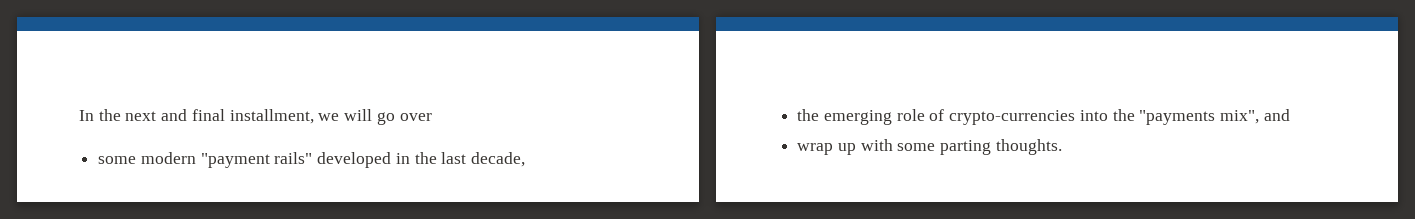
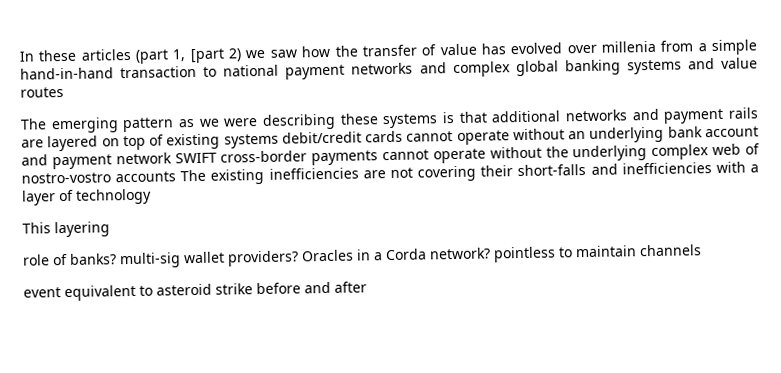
- In the next and final installment, we will go over
- some modern "payment rails" developed in the last decade,
- the emerging role of crypto-currencies into the "payments mix", and
- wrap up with some parting thoughts.
+ In these articles (part 1, [part 2) we saw how the transfer of value has evolved over millenia from a simple hand-in-hand transaction to national payment networks and complex global banking systems and value routes
+ The emerging pattern as we were describing these systems is that additional networks and payment rails are layered on top of existing systems debit/credit cards cannot operate without an underlying bank account and payment network SWIFT cross-border payments cannot operate without the underlying complex web of nostro-vostro accounts The existing inefficiencies are not covering their short-falls and inefficiencies with a layer of technology
+ This layering
+ role of banks? multi-sig wallet providers? Oracles in a Corda network? pointless to maintain channels
+ event equivalent to asteroid strike before and after

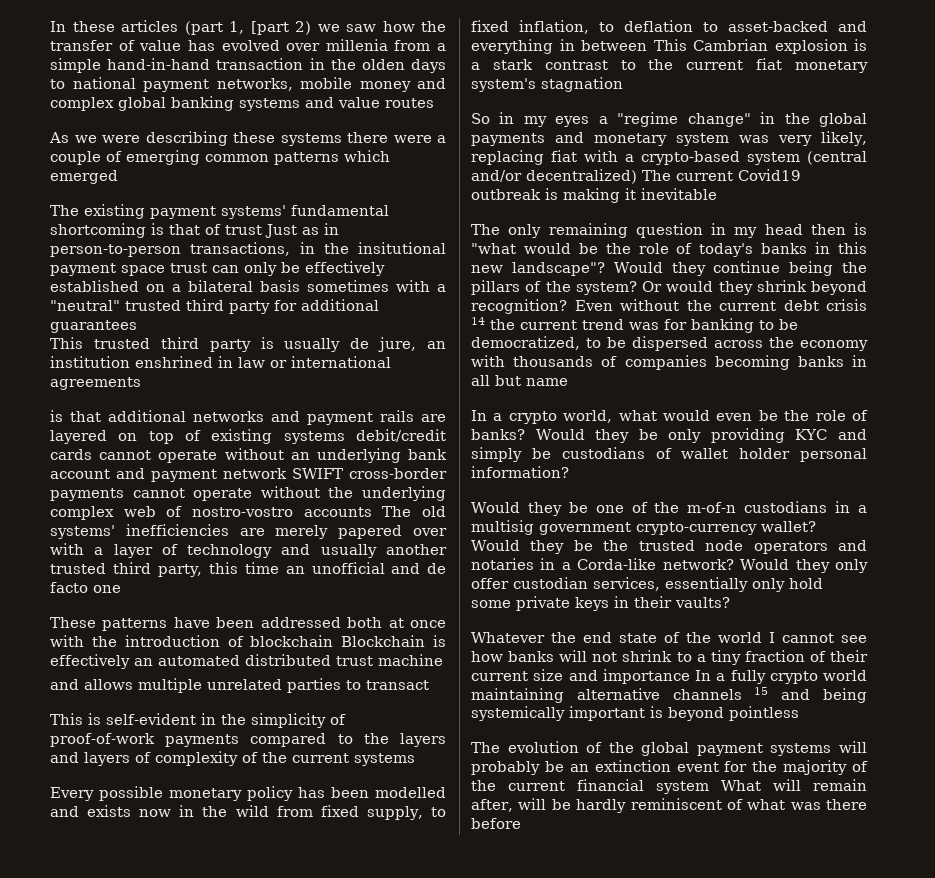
- In these articles (part 1, [part 2) we saw how the transfer of value has evolved over millenia from a simple hand-in-hand transaction to national payment networks and complex global banking systems and value routes
+ In these articles (part 1, [part 2) we saw how the transfer of value has evolved over millenia from a simple hand-in-hand transaction in the olden days to national payment networks, mobile money and complex global banking systems and value routes
- The emerging pattern as we were describing these systems is that additional networks and payment rails are layered on top of existing systems debit/credit cards cannot operate without an underlying bank account and payment network SWIFT cross-border payments cannot operate without the underlying complex web of nostro-vostro accounts The existing inefficiencies are not covering their short-falls and inefficiencies with a layer of technology
- This layering
- role of banks? multi-sig wallet providers? Oracles in a Corda network? pointless to maintain channels
- event equivalent to asteroid strike before and after
+ As we were describing these systems there were a couple of emerging common patterns which emerged
+ The existing payment systems' fundamental shortcoming is that of trust Just as in person-to-person transactions, in the insitutional payment space trust can only be effectively established on a bilateral basis sometimes with a "neutral" trusted third party for additional guarantees
+ This trusted third party is usually de jure, an institution enshrined in law or international agreements
+ is that additional networks and payment rails are layered on top of existing systems debit/credit cards cannot operate without an underlying bank account and payment network SWIFT cross-border payments cannot operate without the underlying complex web of nostro-vostro accounts The old systems' inefficiencies are merely papered over with a layer of technology and usually another trusted third party, this time an unofficial and de facto one
+ These patterns have been addressed both at once with the introduction of blockchain Blockchain is effectively an automated distributed trust machine
+ and allows multiple unrelated parties to transact
+ This is self-evident in the simplicity of proof-of-work payments compared to the layers and layers of complexity of the current systems
+ Every possible monetary policy has been modelled and exists now in the wild from fixed supply, to fixed inflation, to deflation to asset-backed and everything in between This Cambrian explosion is a stark contrast to the current fiat monetary system's stagnation
+ So in my eyes a "regime change" in the global payments and monetary system was very likely, replacing fiat with a crypto-based system (central and/or decentralized) The current Covid19 outbreak is making it inevitable
+ The only remaining question in my head then is "what would be the role of today's banks in this new landscape"? Would they continue being the pillars of the system? Or would they shrink beyond recognition? Even without the current debt crisis 14 the current trend was for banking to be democratized, to be dispersed across the economy with thousands of companies becoming banks in all but name
+ In a crypto world, what would even be the role of banks? Would they be only providing KYC and simply be custodians of wallet holder personal information?
+ Would they be one of the m-of-n custodians in a multisig government crypto-currency wallet? Would they be the trusted node operators and notaries in a Corda-like network? Would they only offer custodian services, essentially only hold some private keys in their vaults?
+ Whatever the end state of the world I cannot see how banks will not shrink to a tiny fraction of their current size and importance In a fully crypto world maintaining alternative channels 15 and being systemically important is beyond pointless
+ The evolution of the global payment systems will probably be an extinction event for the majority of the current financial system What will remain after, will be hardly reminiscent of what was there before

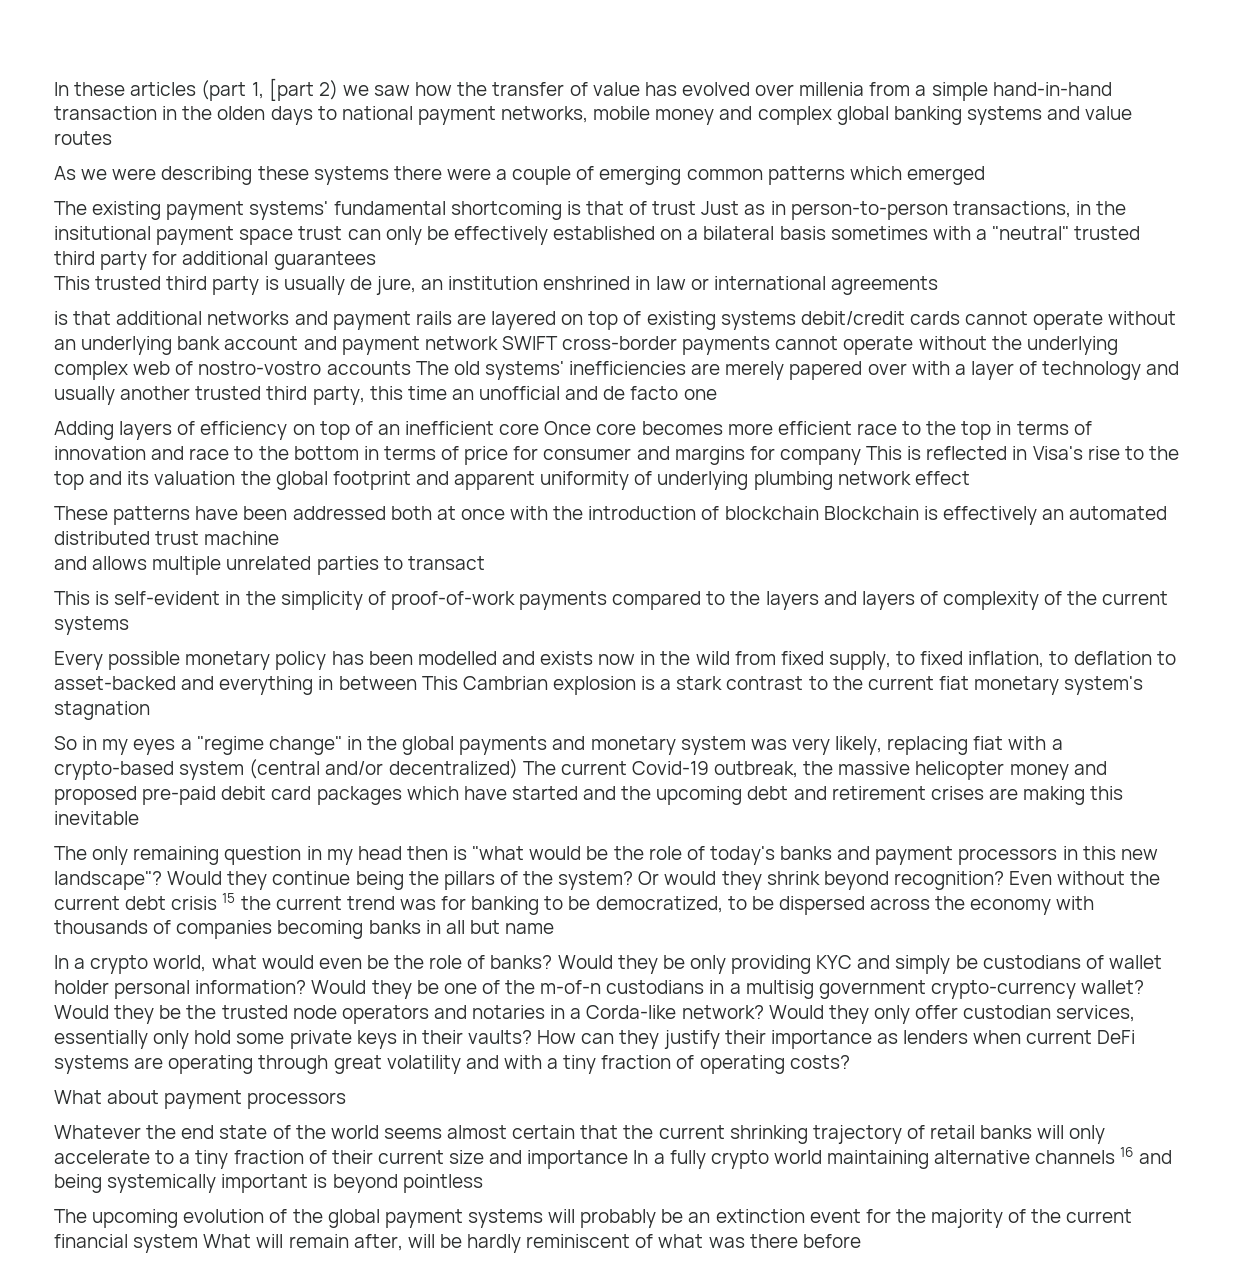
+ Adding layers of efficiency on top of an inefficient core Once core becomes more efficient race to the top in terms of innovation and race to the bottom in terms of price for consumer and margins for company This is reflected in Visa's rise to the top and its valuation the global footprint and apparent uniformity of underlying plumbing network effect
- So in my eyes a "regime change" in the global payments and monetary system was very likely, replacing fiat with a crypto-based system (central and/or decentralized) The current Covid19 outbreak is making it inevitable
+ So in my eyes a "regime change" in the global payments and monetary system was very likely, replacing fiat with a crypto-based system (central and/or decentralized) The current Covid-19 outbreak, the massive helicopter money and proposed pre-paid debit card packages which have started and the upcoming debt and retirement crises are making this inevitable
- The only remaining question in my head then is "what would be the role of today's banks in this new landscape"?
+ The only remaining question in my head then is "what would be the role of today's banks and payment processors in this new landscape"?
- Even without the current debt crisis 14 the current trend was for banking to be democratized, to be dispersed across the economy with thousands of companies becoming banks in all but name
+ Even without the current debt crisis 15 the current trend was for banking to be democratized, to be dispersed across the economy with thousands of companies becoming banks in all but name
- Would they be only providing KYC and simply be custodians of wallet holder personal information?
- Would they be one of the m-of-n custodians in a multisig government crypto-currency wallet?
+ Would they be only providing KYC and simply be custodians of wallet holder personal information? Would they be one of the m-of-n custodians in a multisig government crypto-currency wallet?
+ How can they justify their importance as lenders when current DeFi systems are operating through great volatility and with a tiny fraction of operating costs?
+ What about payment processors
- Whatever the end state of the world I cannot see how banks will not shrink to a tiny fraction of their current size and importance In a fully crypto world maintaining alternative channels 15 and being systemically important is beyond pointless
+ Whatever the end state of the world seems almost certain that the current shrinking trajectory of retail banks will only accelerate to a tiny fraction of their current size and importance In a fully crypto world maintaining alternative channels 16 and being systemically important is beyond pointless
- The evolution of the global payment systems will probably be an extinction event for the majority of the current financial system What will remain after, will be hardly reminiscent of what was there before
+ The upcoming evolution of the global payment systems will probably be an extinction event for the majority of the current financial system What will remain after, will be hardly reminiscent of what was there before

